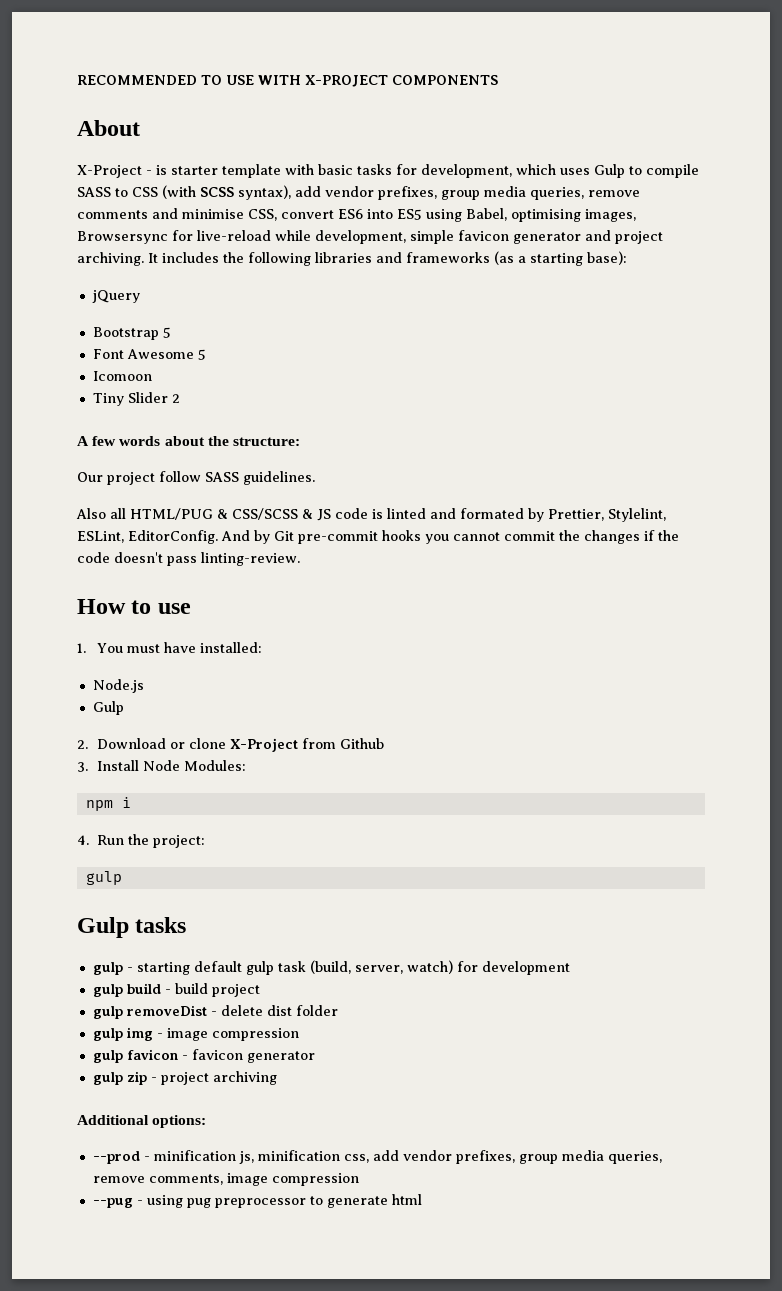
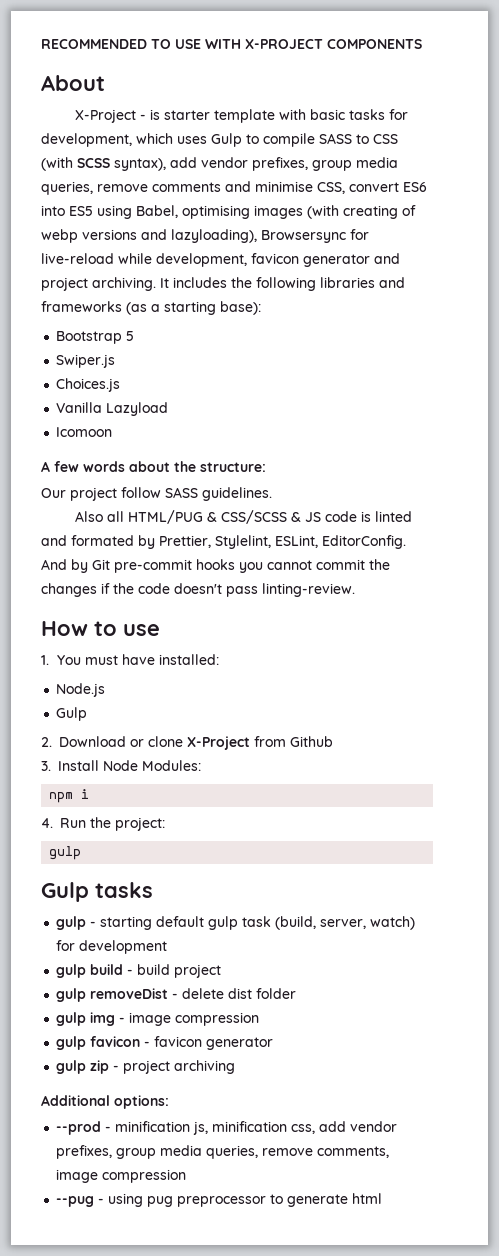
- X-Project - is starter template with basic tasks for development, which uses Gulp to compile SASS to CSS (with SCSS syntax), add vendor prefixes, group media queries, remove comments and minimise CSS, convert ES6 into ES5 using Babel, optimising images, Browsersync for live-reload while development, simple favicon generator and project archiving.
+ X-Project - is starter template with basic tasks for development, which uses Gulp to compile SASS to CSS (with SCSS syntax), add vendor prefixes, group media queries, remove comments and minimise CSS, convert ES6 into ES5 using Babel, optimising images (with creating of webp versions and lazyloading), Browsersync for live-reload while development, favicon generator and project archiving.
- jQuery
- Font Awesome 5
+ Swiper.js
+ Choices.js
+ Vanilla Lazyload
  Icomoon
- Tiny Slider 2

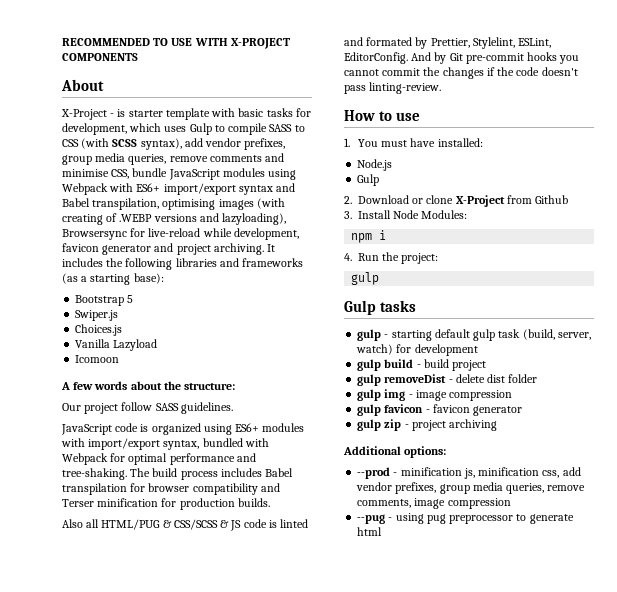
- X-Project - is starter template with basic tasks for development, which uses Gulp to compile SASS to CSS (with SCSS syntax), add vendor prefixes, group media queries, remove comments and minimise CSS, convert ES6 into ES5 using Babel, optimising images (with creating of webp versions and lazyloading), Browsersync for live-reload while development, favicon generator and project archiving.
+ X-Project - is starter template with basic tasks for development, which uses Gulp to compile SASS to CSS (with SCSS syntax), add vendor prefixes, group media queries, remove comments and minimise CSS, bundle JavaScript modules using Webpack with ES6+ import/export syntax and Babel transpilation, optimising images (with creating of .WEBP versions and lazyloading), Browsersync for live-reload while development, favicon generator and project archiving.
+ JavaScript code is organized using ES6+ modules with import/export syntax, bundled with Webpack for optimal performance and tree-shaking. The build process includes Babel transpilation for browser compatibility and Terser minification for production builds.

